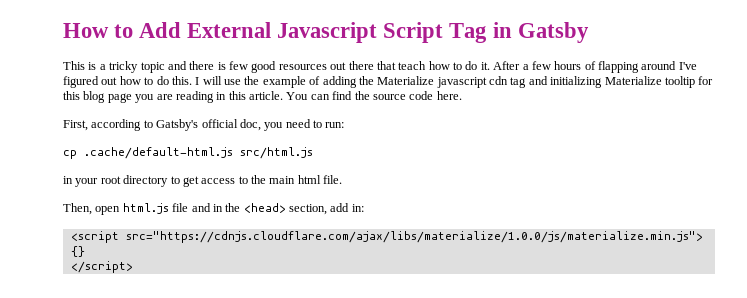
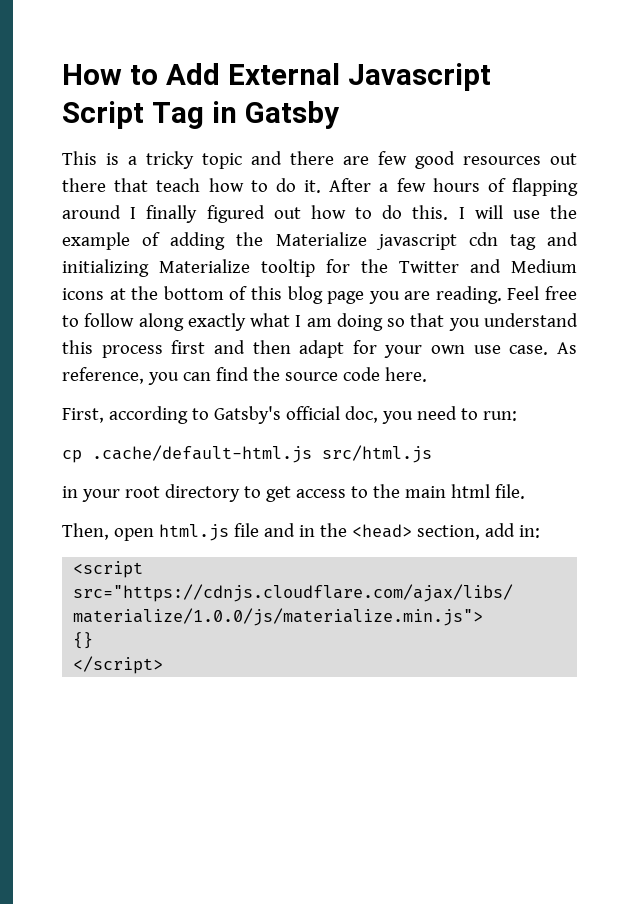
- This is a tricky topic and there is few good resources out there that teach how to do it.
+ This is a tricky topic and there are few good resources out there that teach how to do it.
- After a few hours of flapping around I've figured out how to do this.
+ After a few hours of flapping around I finally figured out how to do this.
- I will use the example of adding the Materialize javascript cdn tag and initializing Materialize tooltip for this blog page you are reading in this article. You can find the source code here.
+ I will use the example of adding the Materialize javascript cdn tag and initializing Materialize tooltip for the Twitter and Medium icons at the bottom of this blog page you are reading. Feel free to follow along exactly what I am doing so that you understand this process first and then adapt for your own use case. As reference, you can find the source code here.

